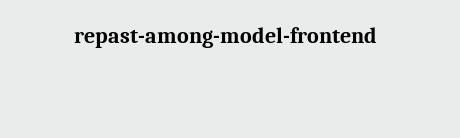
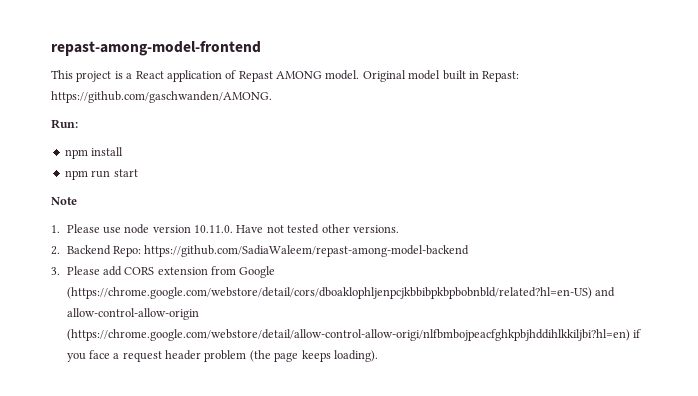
+ This project is a React application of Repast AMONG model. Original model built in Repast: https://github.com/gaschwanden/AMONG.
+ Run:
+ npm install
+ npm run start
+ Note
+ 1. Please use node version 10.11.0. Have not tested other versions.
+ 2. Backend Repo: https://github.com/SadiaWaleem/repast-among-model-backend
+ 3. Please add CORS extension from Google (https://chrome.google.com/webstore/detail/cors/dboaklophljenpcjkbbibpkbpbobnbld/related?hl=en-US) and allow-control-allow-origin (https://chrome.google.com/webstore/detail/allow-control-allow-origi/nlfbmbojpeacfghkpbjhddihlkkiljbi?hl=en) if you face a request header problem (the page keeps loading).

